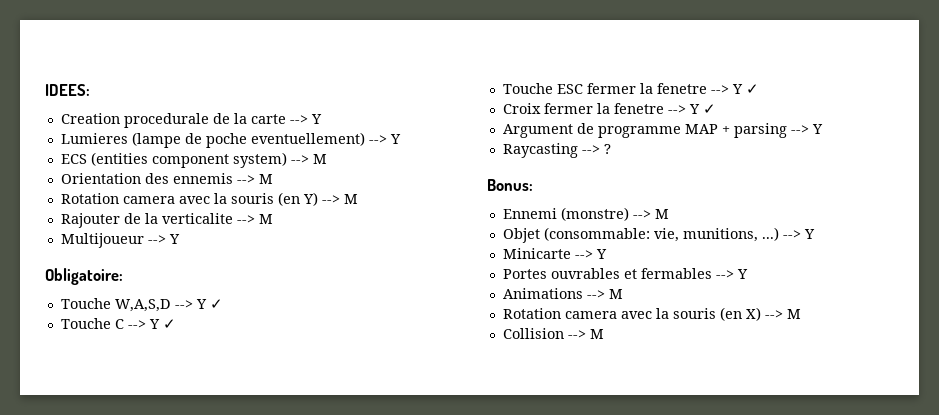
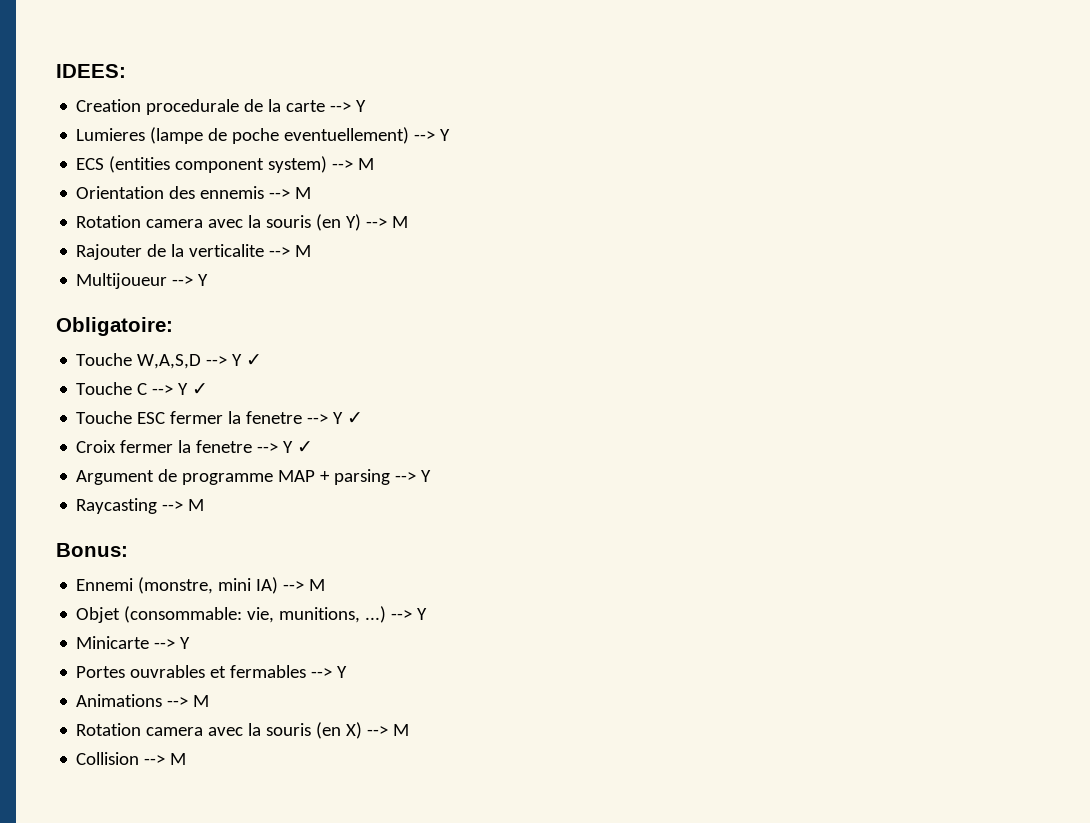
- Raycasting --> ?
+ Raycasting --> M
- Ennemi (monstre) --> M
+ Ennemi (monstre, mini IA) --> M

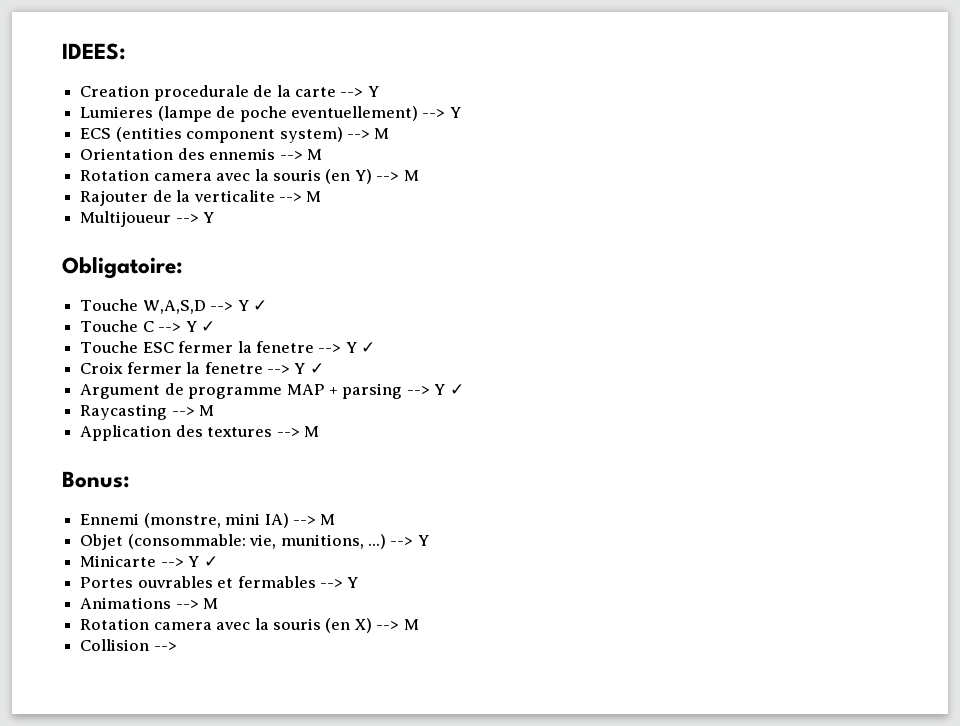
- Argument de programme MAP + parsing --> Y
+ Argument de programme MAP + parsing --> Y ✓
+ Application des textures --> M
- Minicarte --> Y
+ Minicarte --> Y ✓
- Collision --> M
+ Collision -->

